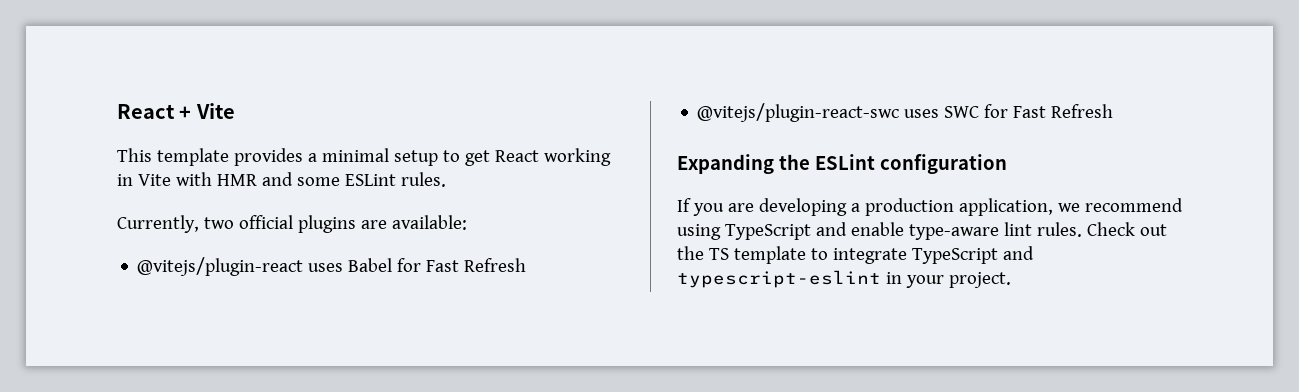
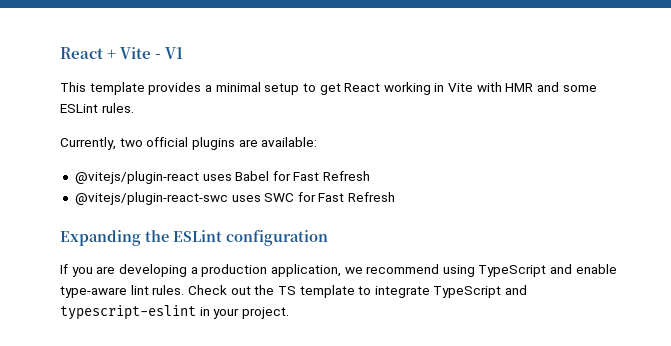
- React + Vite
+ React + Vite - V1

